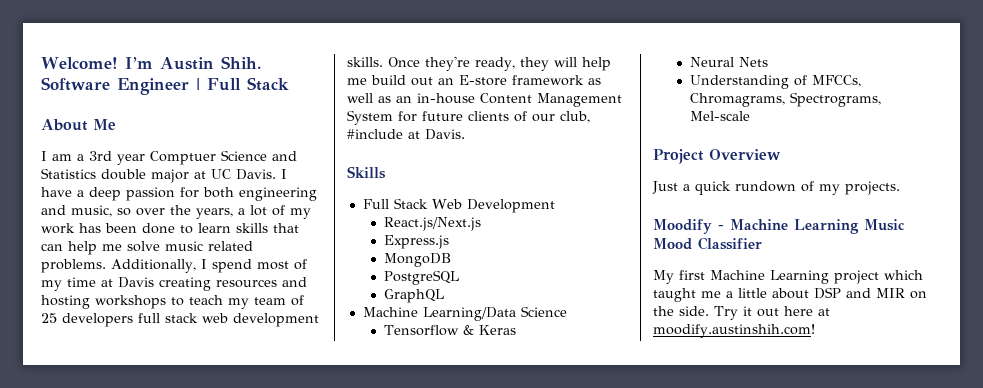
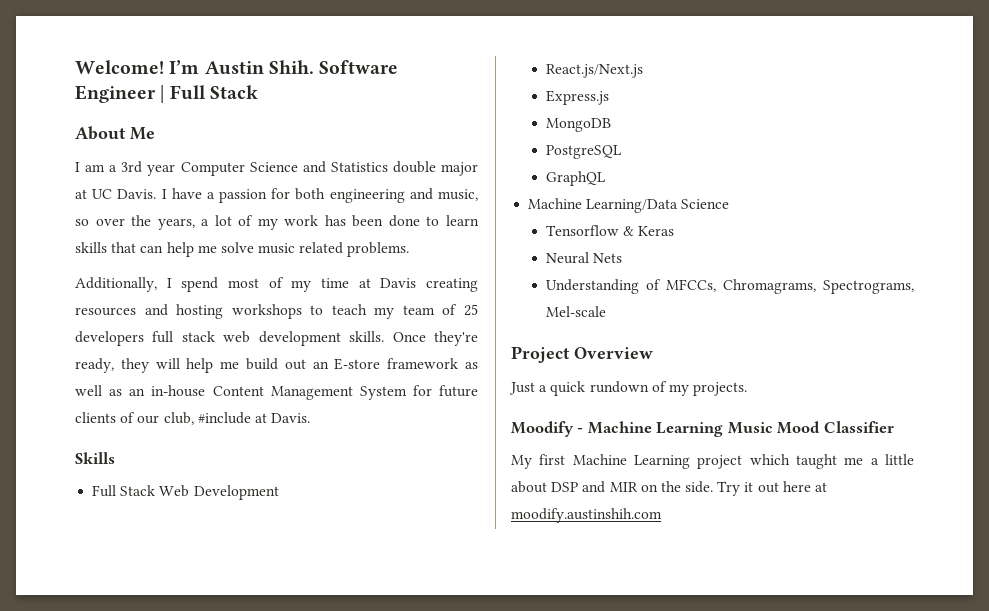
- I am a 3rd year Comptuer Science and Statistics double major at UC Davis.
+ I am a 3rd year Computer Science and Statistics double major at UC Davis.
- I have a deep passion for both engineering and music, so over the years, a lot of my work has been done to learn skills that can help me solve music related problems. Additionally, I spend most of my time at Davis creating resources and hosting workshops to teach my team of 25 developers full stack web development skills.
+ I have a passion for both engineering and music, so over the years, a lot of my work has been done to learn skills that can help me solve music related problems.
+ Additionally, I spend most of my time at Davis creating resources and hosting workshops to teach my team of 25 developers full stack web development skills.
- Try it out here at moodify.austinshih.com!
+ Try it out here at moodify.austinshih.com

